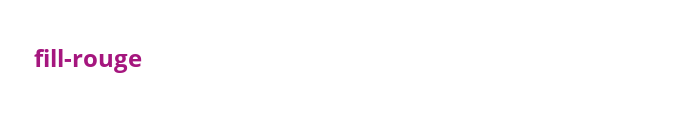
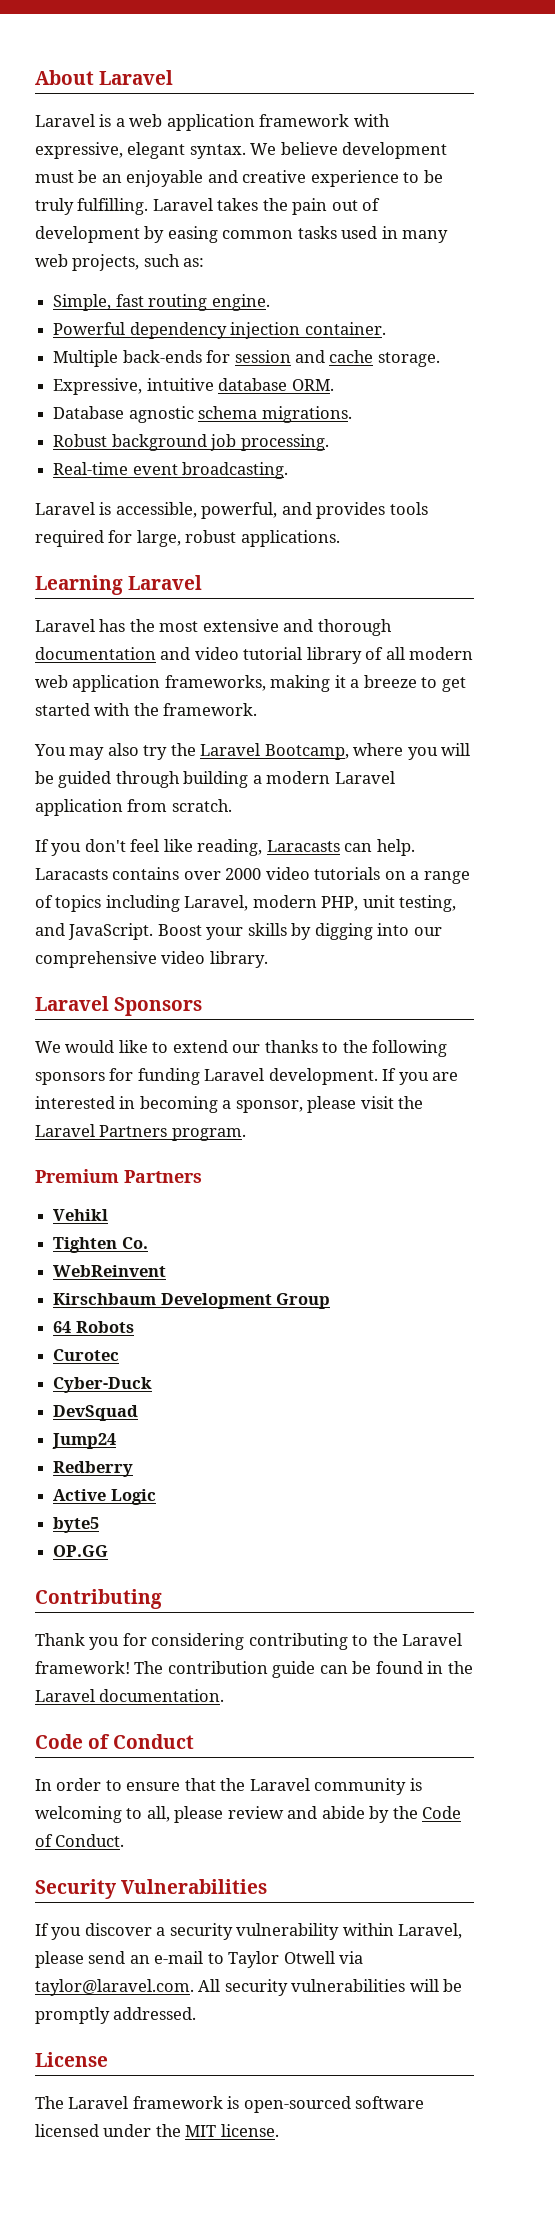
- fill-rouge
+ About Laravel
+ Laravel is a web application framework with expressive, elegant syntax. We believe development must be an enjoyable and creative experience to be truly fulfilling. Laravel takes the pain out of development by easing common tasks used in many web projects, such as:
+ Simple, fast routing engine.
+ Powerful dependency injection container.
+ Multiple back-ends for session and cache storage.
+ Expressive, intuitive database ORM.
+ Database agnostic schema migrations.
+ Robust background job processing.
+ Real-time event broadcasting.
+ Laravel is accessible, powerful, and provides tools required for large, robust applications.
+ Learning Laravel
+ Laravel has the most extensive and thorough documentation and video tutorial library of all modern web application frameworks, making it a breeze to get started with the framework.
+ You may also try the Laravel Bootcamp, where you will be guided through building a modern Laravel application from scratch.
+ If you don't feel like reading, Laracasts can help. Laracasts contains over 2000 video tutorials on a range of topics including Laravel, modern PHP, unit testing, and JavaScript. Boost your skills by digging into our comprehensive video library.
+ Laravel Sponsors
+ We would like to extend our thanks to the following sponsors for funding Laravel development. If you are interested in becoming a sponsor, please visit the Laravel Partners program.
+ Premium Partners
+ Vehikl
+ Tighten Co.
+ WebReinvent
+ Kirschbaum Development Group
+ 64 Robots
+ Curotec
+ Cyber-Duck
+ DevSquad
+ Jump24
+ Redberry
+ Active Logic
+ byte5
+ OP.GG
+ Contributing
+ Thank you for considering contributing to the Laravel framework! The contribution guide can be found in the Laravel documentation.
+ Code of Conduct
+ In order to ensure that the Laravel community is welcoming to all, please review and abide by the Code of Conduct.
+ Security Vulnerabilities
+ If you discover a security vulnerability within Laravel, please send an e-mail to Taylor Otwell via taylor@laravel.com. All security vulnerabilities will be promptly addressed.
+ License
+ The Laravel framework is open-sourced software licensed under the MIT license.

